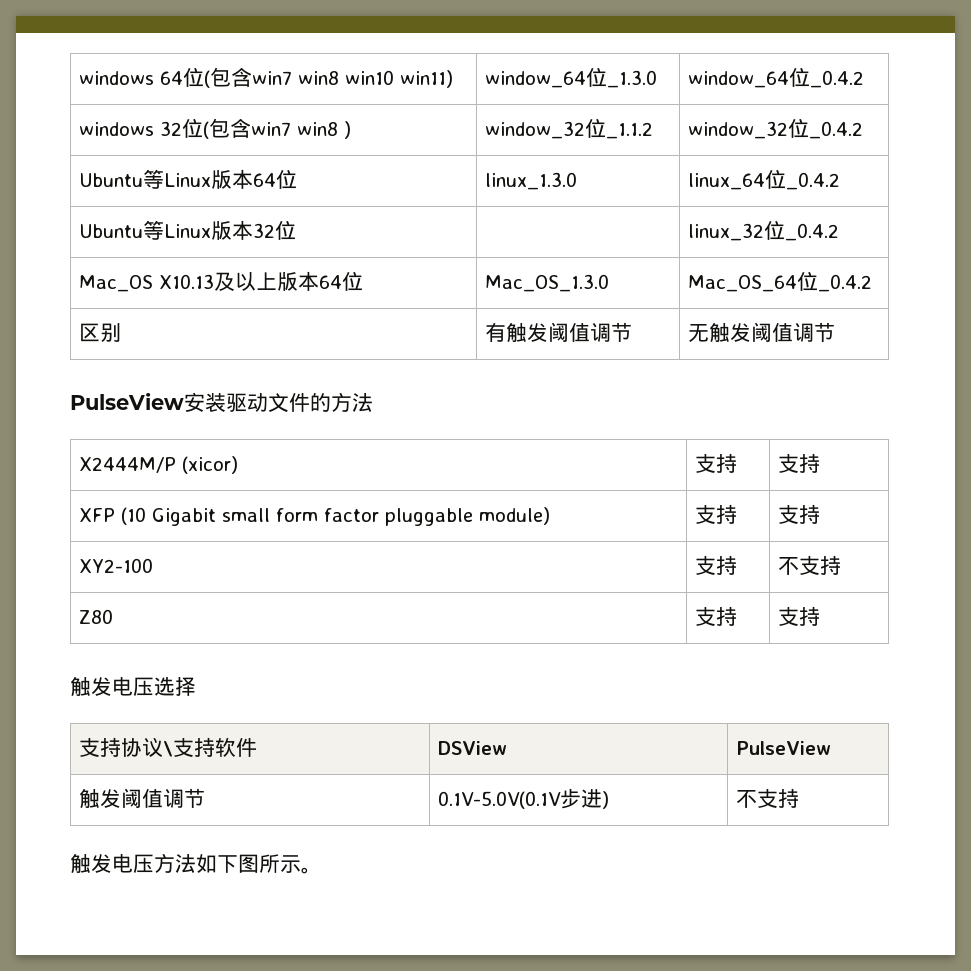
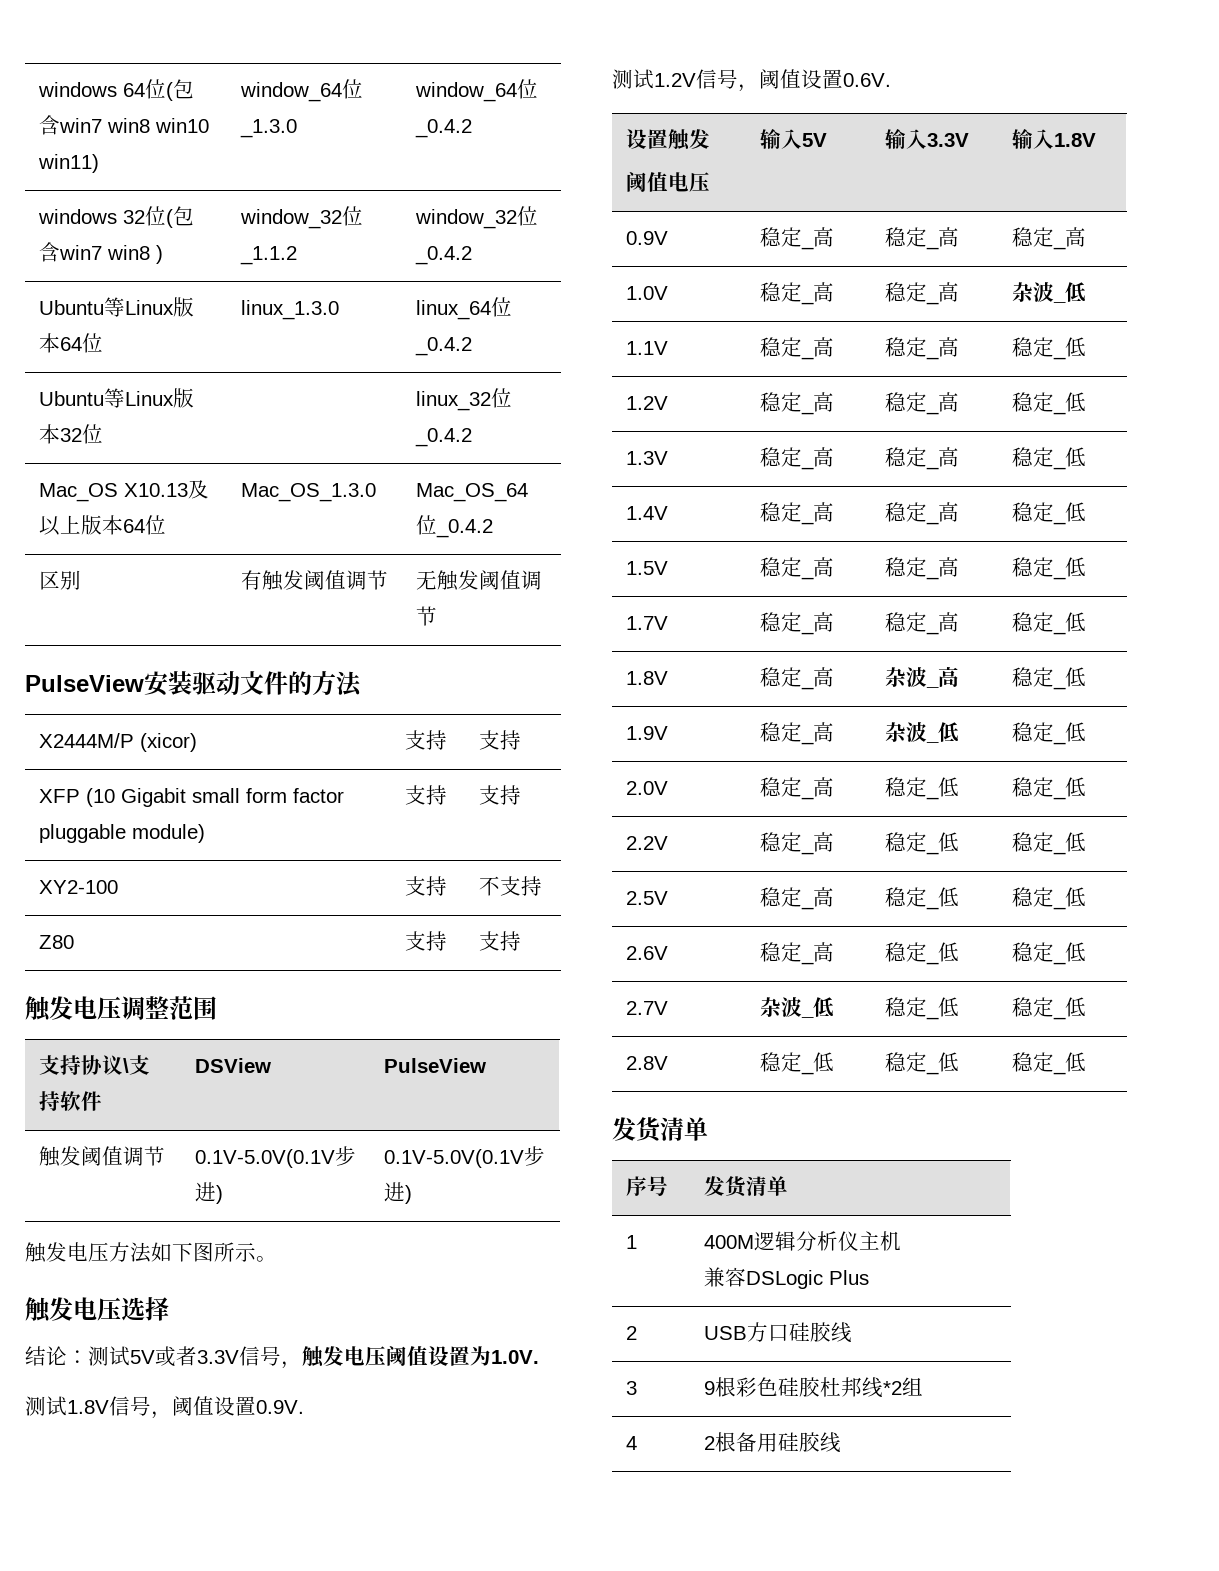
- 触发电压选择
+ 触发电压调整范围
- 触发阈值调节 | 0.1V-5.0V(0.1V步进) | 不支持
+ 触发阈值调节 | 0.1V-5.0V(0.1V步进) | 0.1V-5.0V(0.1V步进)
+ 触发电压选择
+ 结论：测试5V或者3.3V信号，触发电压阈值设置为1.0V.
+ 测试1.8V信号，阈值设置0.9V.
+ 测试1.2V信号，阈值设置0.6V.
+ 设置触发
+ 阈值电压 | 输入5V | 输入3.3V | 输入1.8V
+ 0.9V | 稳定_高 | 稳定_高 | 稳定_高
+ 1.0V | 稳定_高 | 稳定_高 | 杂波_低
+ 1.1V | 稳定_高 | 稳定_高 | 稳定_低
+ 1.2V | 稳定_高 | 稳定_高 | 稳定_低
+ 1.3V | 稳定_高 | 稳定_高 | 稳定_低
+ 1.4V | 稳定_高 | 稳定_高 | 稳定_低
+ 1.5V | 稳定_高 | 稳定_高 | 稳定_低
+ 1.7V | 稳定_高 | 稳定_高 | 稳定_低
+ 1.8V | 稳定_高 | 杂波_高 | 稳定_低
+ 1.9V | 稳定_高 | 杂波_低 | 稳定_低
+ 2.0V | 稳定_高 | 稳定_低 | 稳定_低
+ 2.2V | 稳定_高 | 稳定_低 | 稳定_低
+ 2.5V | 稳定_高 | 稳定_低 | 稳定_低
+ 2.6V | 稳定_高 | 稳定_低 | 稳定_低
+ 2.7V | 杂波_低 | 稳定_低 | 稳定_低
+ 2.8V | 稳定_低 | 稳定_低 | 稳定_低
+ 发货清单
+ 序号 | 发货清单
+ 1 | 400M逻辑分析仪主机
+ 兼容DSLogic Plus
+ 2 | USB方口硅胶线
+ 3 | 9根彩色硅胶杜邦线*2组
+ 4 | 2根备用硅胶线

